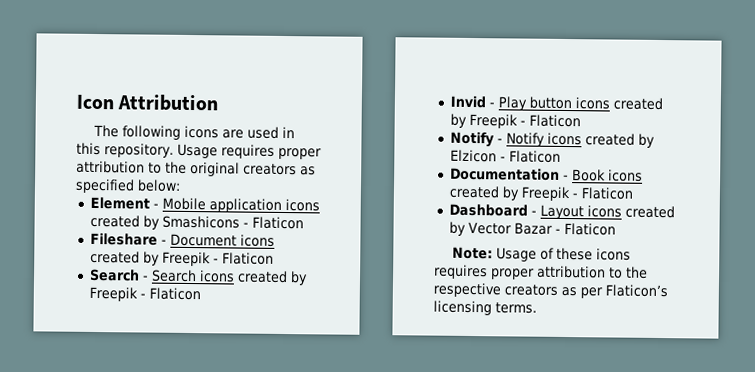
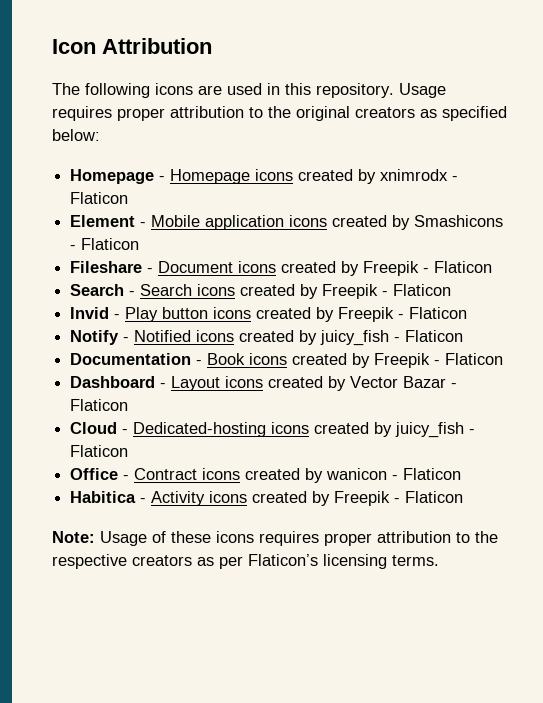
+ Homepage - Homepage icons created by xnimrodx - Flaticon
- Notify - Notify icons created by Elzicon - Flaticon
+ Notify - Notified icons created by juicy_fish - Flaticon
+ Cloud - Dedicated-hosting icons created by juicy_fish - Flaticon
+ Office - Contract icons created by wanicon - Flaticon
+ Habitica - Activity icons created by Freepik - Flaticon

